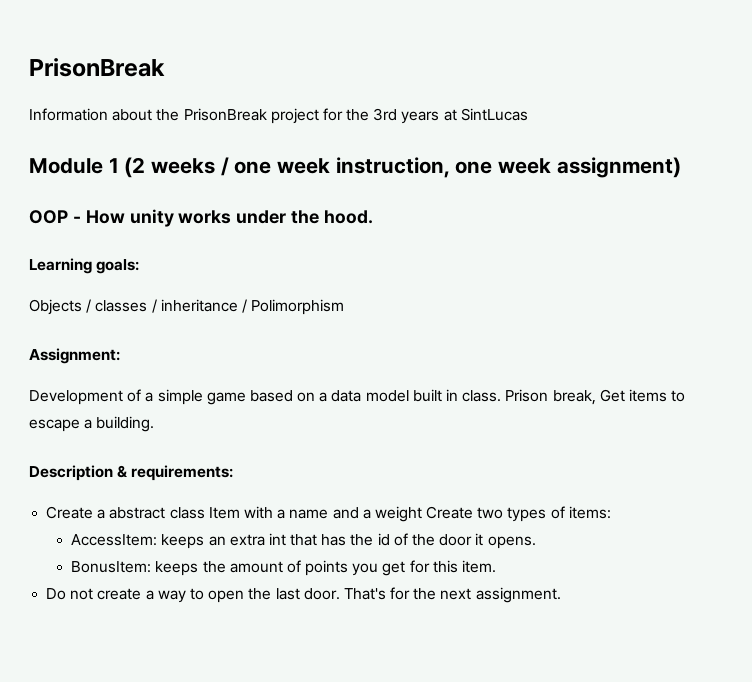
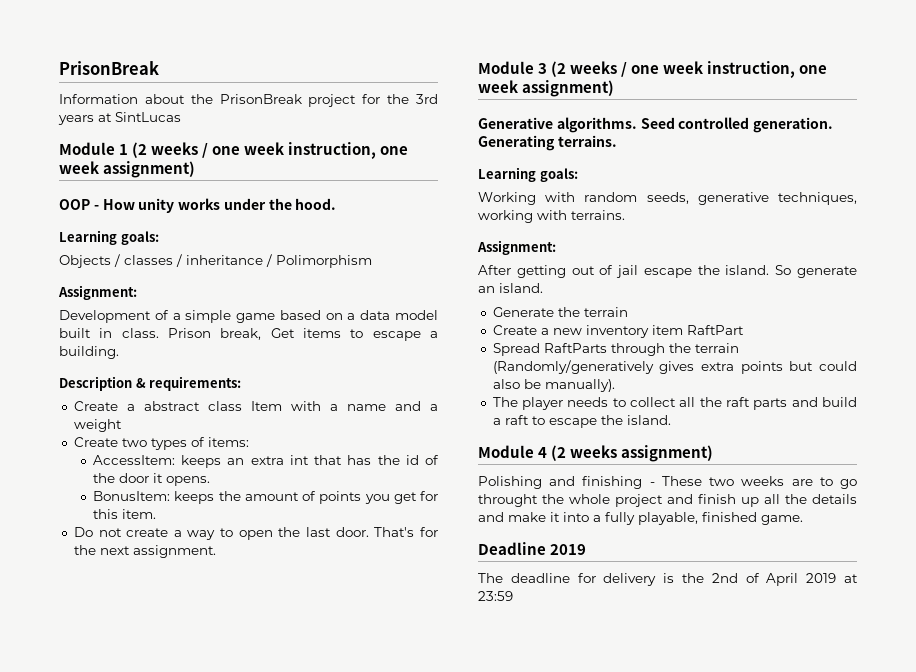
- Create a abstract class Item with a name and a weight Create two types of items:
+ Create a abstract class Item with a name and a weight
+ Create two types of items:
+ Module 3 (2 weeks / one week instruction, one week assignment)
+ Generative algorithms. Seed controlled generation. Generating terrains.
+ Learning goals:
+ Working with random seeds, generative techniques, working with terrains.
+ Assignment:
+ After getting out of jail escape the island. So generate an island.
+ Generate the terrain
+ Create a new inventory item RaftPart
+ Spread RaftParts through the terrain (Randomly/generatively gives extra points but could also be manually).
+ The player needs to collect all the raft parts and build a raft to escape the island.
+ Module 4 (2 weeks assignment)
+ Polishing and finishing - These two weeks are to go throught the whole project and finish up all the details and make it into a fully playable, finished game.
+ Deadline 2019
+ The deadline for delivery is the 2nd of April 2019 at 23:59

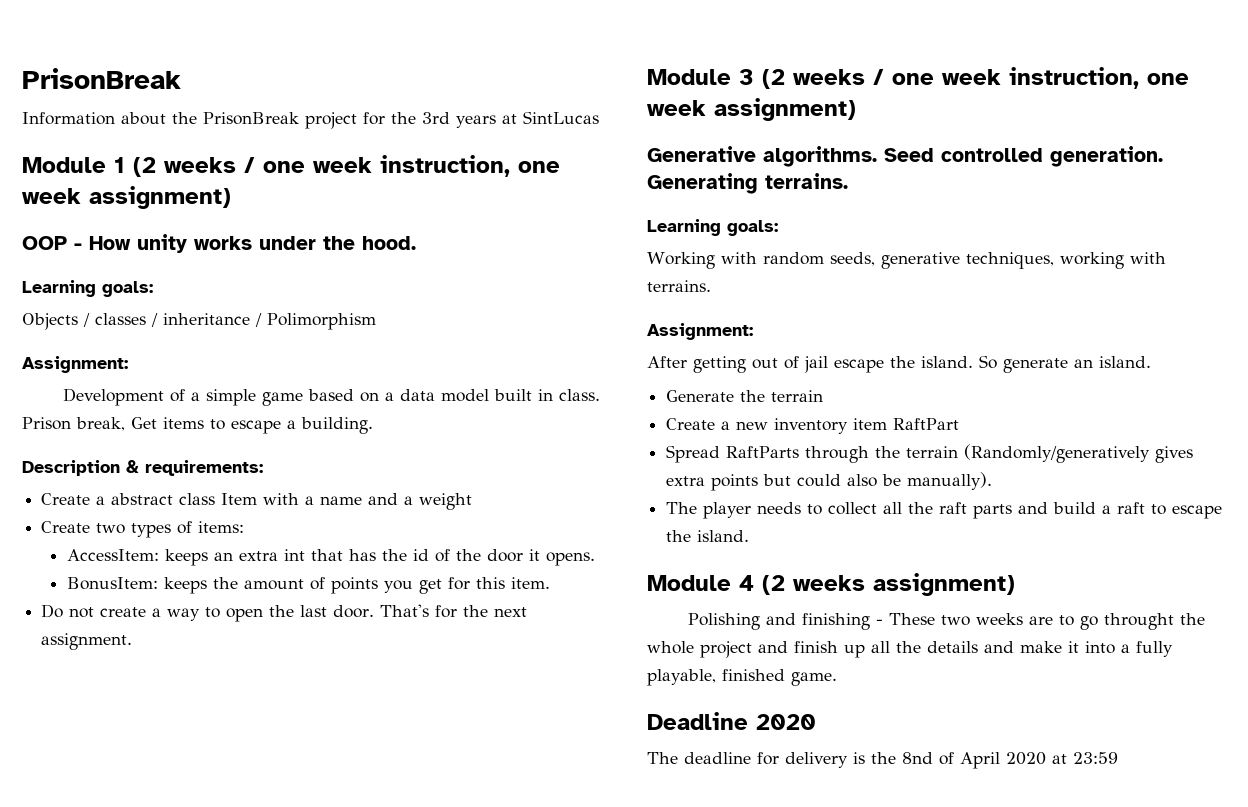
- Deadline 2019
+ Deadline 2020
- The deadline for delivery is the 2nd of April 2019 at 23:59
+ The deadline for delivery is the 8nd of April 2020 at 23:59

